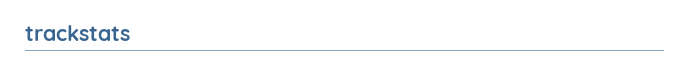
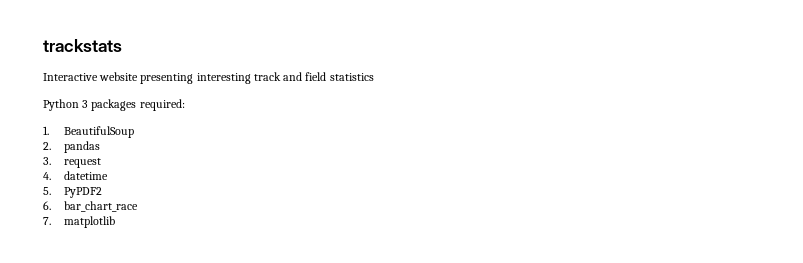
+ Interactive website presenting interesting track and field statistics
+ Python 3 packages required:
+ 1. BeautifulSoup
+ 2. pandas
+ 3. request
+ 4. datetime
+ 5. PyPDF2
+ 6. bar_chart_race
+ 7. matplotlib

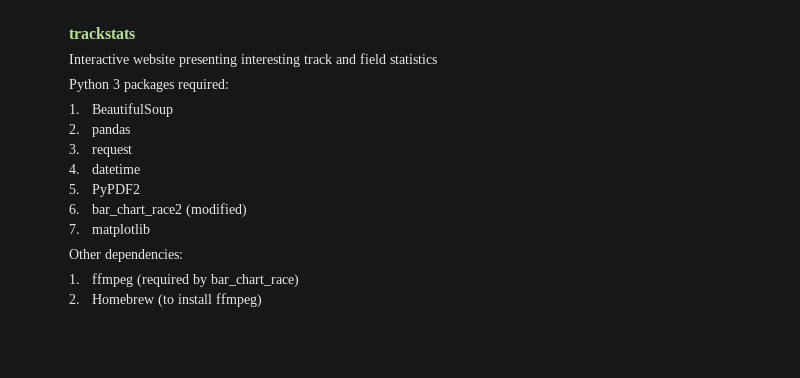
- 6. bar_chart_race
+ 6. bar_chart_race2 (modified)
+ Other dependencies:
+ 1. ffmpeg (required by bar_chart_race)
+ 2. Homebrew (to install ffmpeg)

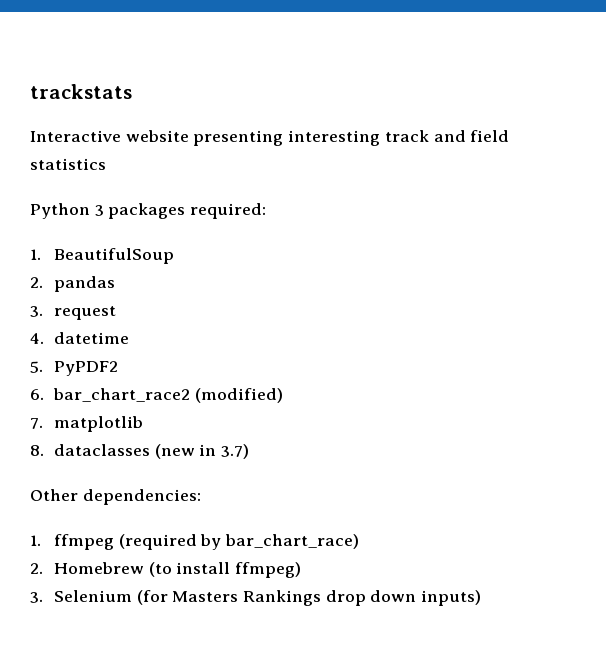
+ 8. dataclasses (new in 3.7)
+ 3. Selenium (for Masters Rankings drop down inputs)

